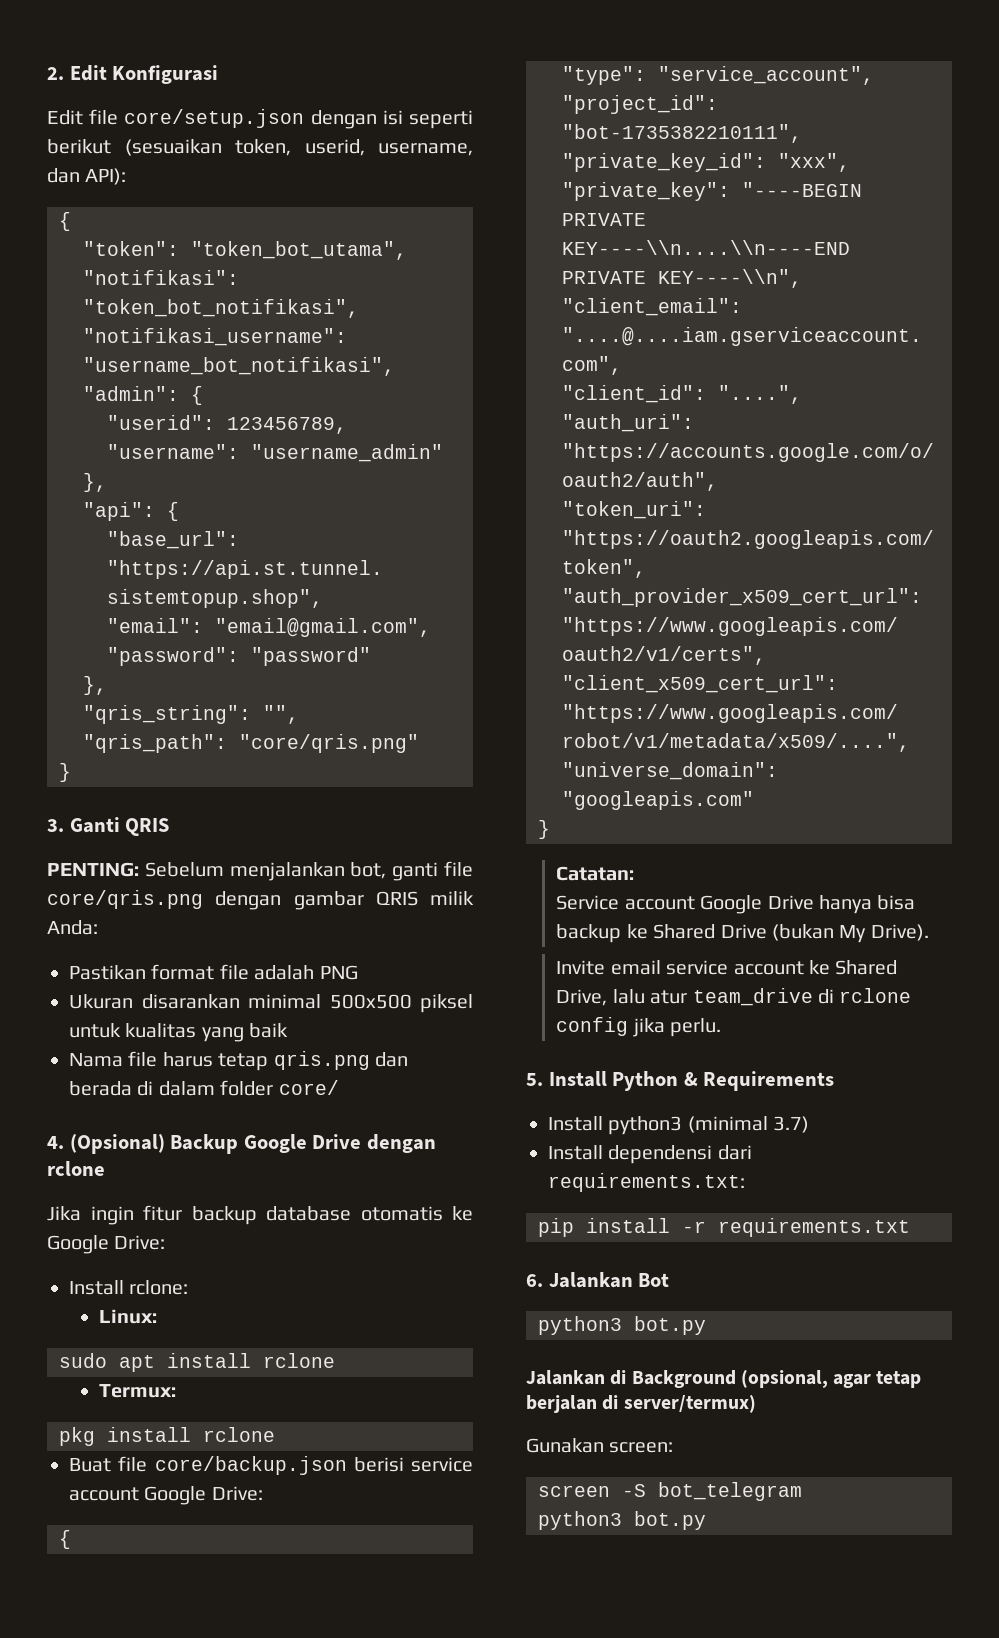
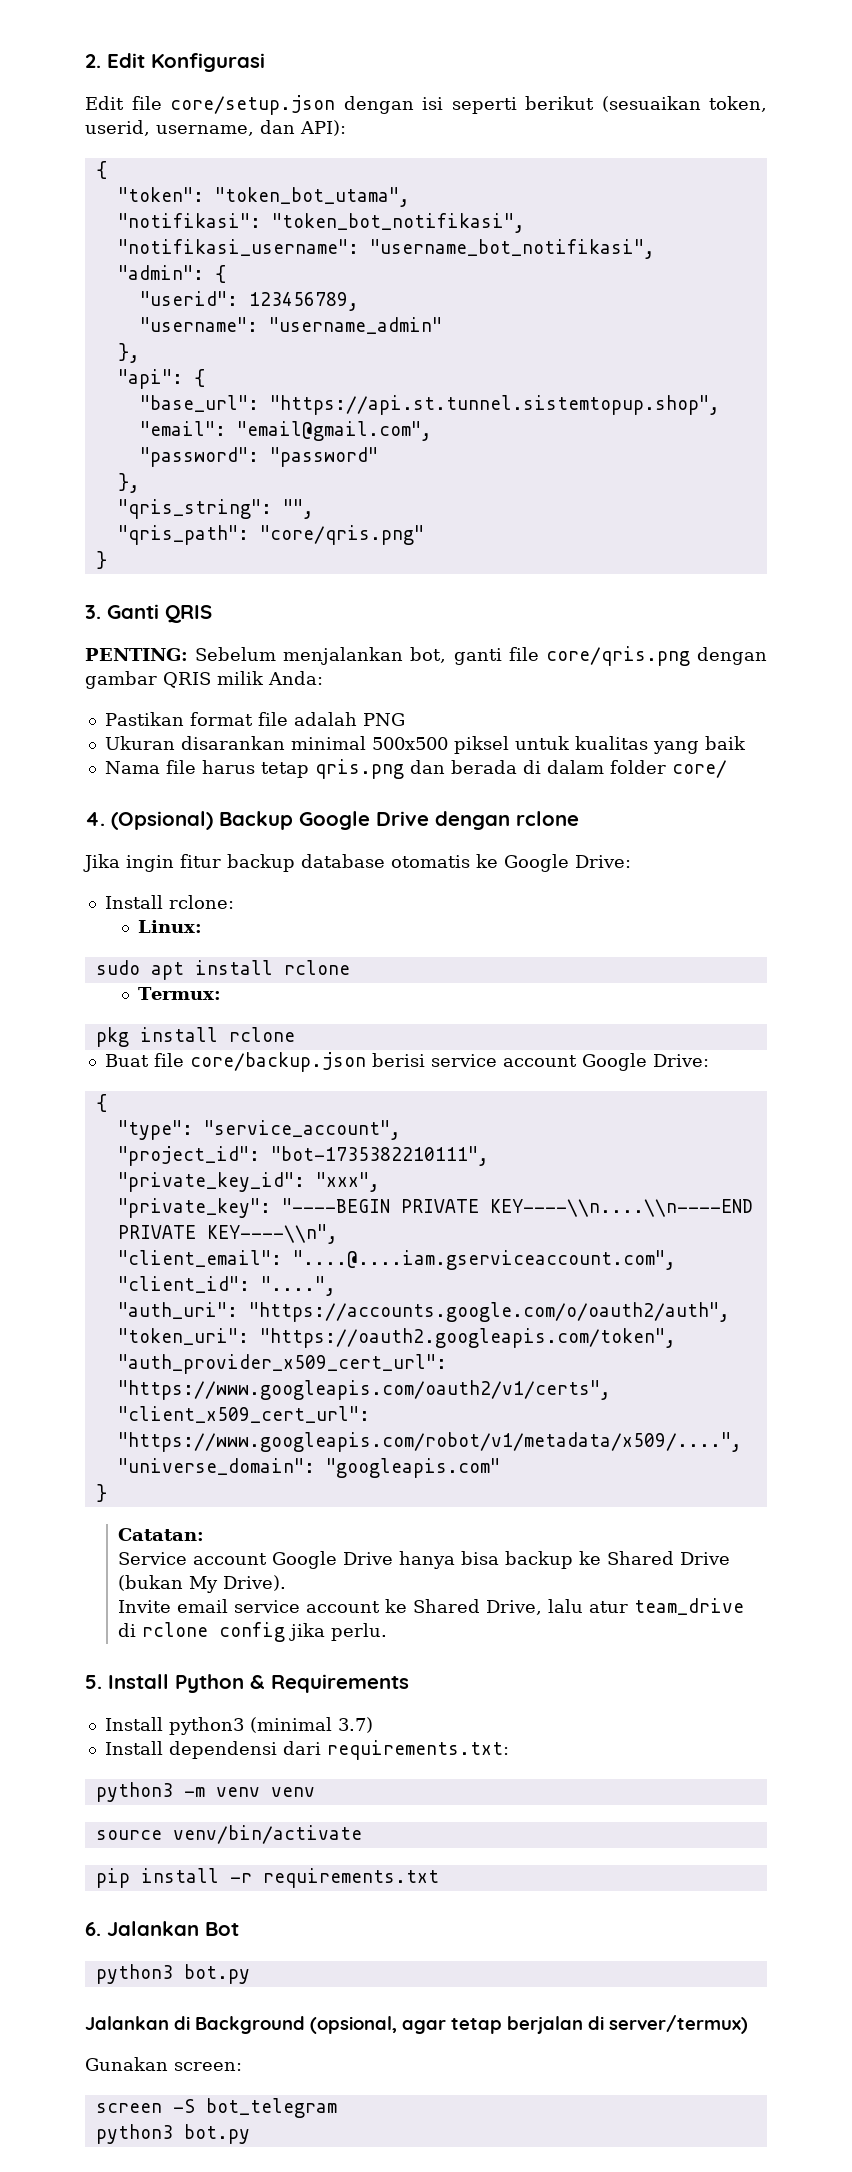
+ python3 -m venv venv
+ source venv/bin/activate

